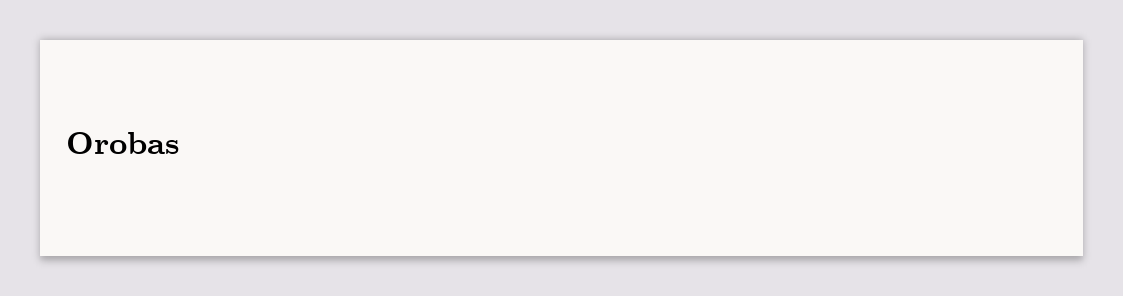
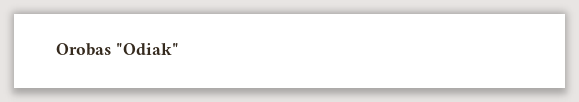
- Orobas
+ Orobas "Odiak"

